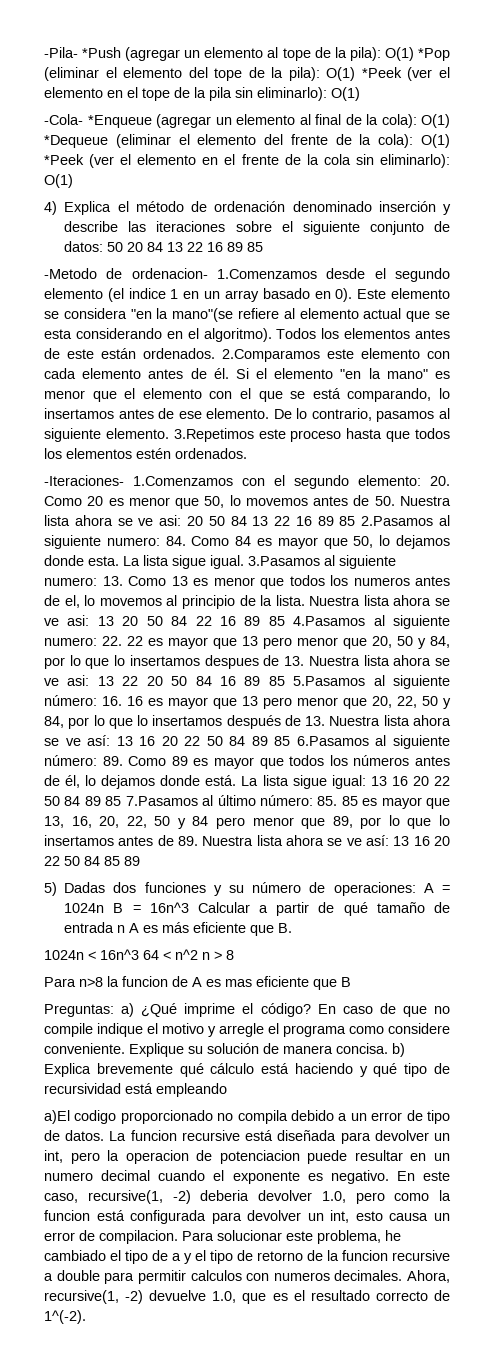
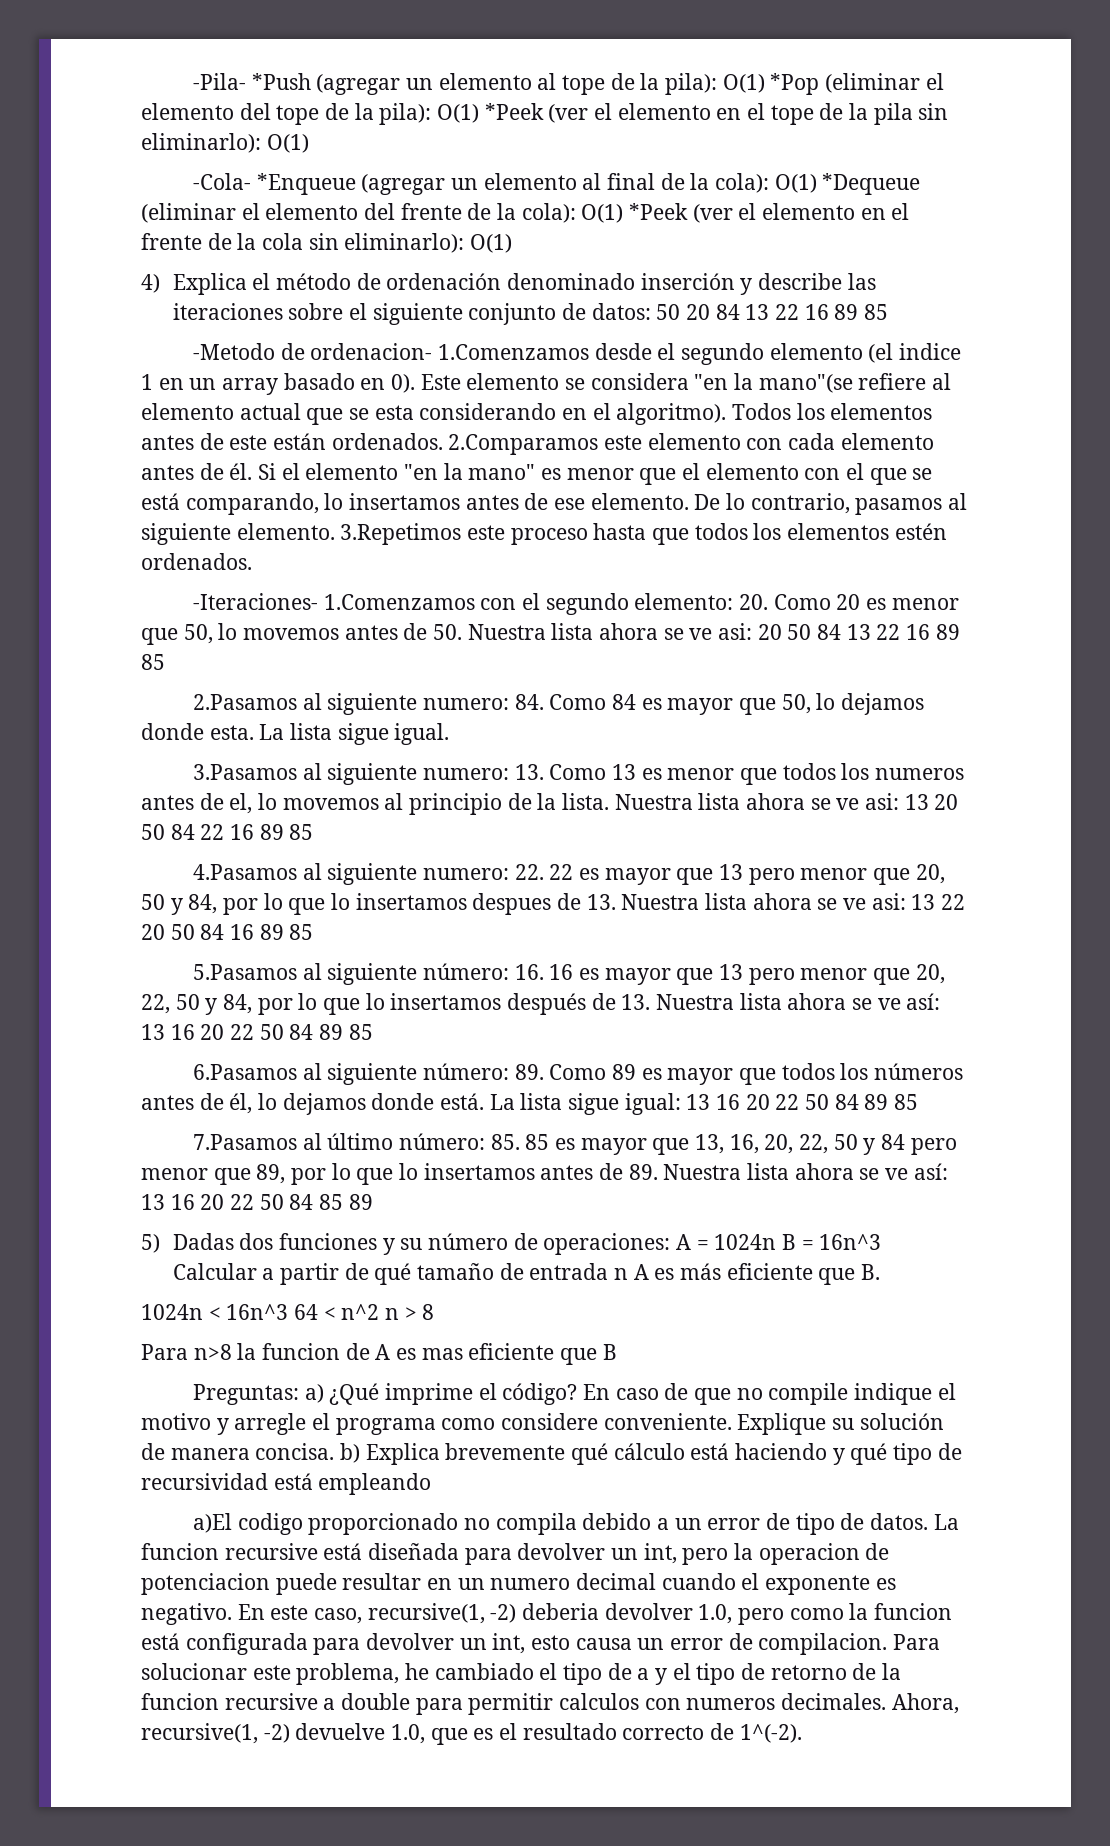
- -Iteraciones- 1.Comenzamos con el segundo elemento: 20. Como 20 es menor que 50, lo movemos antes de 50. Nuestra lista ahora se ve asi: 20 50 84 13 22 16 89 85 2.Pasamos al siguiente numero: 84. Como 84 es mayor que 50, lo dejamos donde esta.
+ -Iteraciones- 1.Comenzamos con el segundo elemento: 20. Como 20 es menor que 50, lo movemos antes de 50. Nuestra lista ahora se ve asi: 20 50 84 13 22 16 89 85
+ 2.Pasamos al siguiente numero: 84. Como 84 es mayor que 50, lo dejamos donde esta.
- La lista sigue igual. 3.Pasamos al siguiente numero: 13. Como 13 es menor que todos los numeros antes de el, lo movemos al principio de la lista.
+ La lista sigue igual.
+ 3.Pasamos al siguiente numero: 13. Como 13 es menor que todos los numeros antes de el, lo movemos al principio de la lista.
- 13 20 50 84 22 16 89 85 4.Pasamos al siguiente numero:
+ 13 20 50 84 22 16 89 85
+ 4.Pasamos al siguiente numero:
- 13 22 20 50 84 16 89 85 5.Pasamos al siguiente número:
+ 13 22 20 50 84 16 89 85
+ 5.Pasamos al siguiente número:
- 16. 16 es mayor que 13 pero menor que 20, 22, 50 y 84, por lo que lo insertamos después de 13. Nuestra lista ahora se ve así: 13 16 20 22 50 84 89 85 6.Pasamos al siguiente número:
+ 16. 16 es mayor que 13 pero menor que 20, 22, 50 y 84, por lo que lo insertamos después de 13. Nuestra lista ahora se ve así: 13 16 20 22 50 84 89 85
+ 6.Pasamos al siguiente número:
- La lista sigue igual: 13 16 20 22 50 84 89 85 7.Pasamos al último número: 85. 85 es mayor que 13, 16, 20, 22, 50 y 84 pero menor que 89, por lo que lo insertamos antes de 89. Nuestra lista ahora se ve así: 13 16 20 22 50 84 85 89
+ La lista sigue igual: 13 16 20 22 50 84 89 85
+ 7.Pasamos al último número: 85. 85 es mayor que 13, 16, 20, 22, 50 y 84 pero menor que 89, por lo que lo insertamos antes de 89. Nuestra lista ahora se ve así: 13 16 20 22 50 84 85 89

